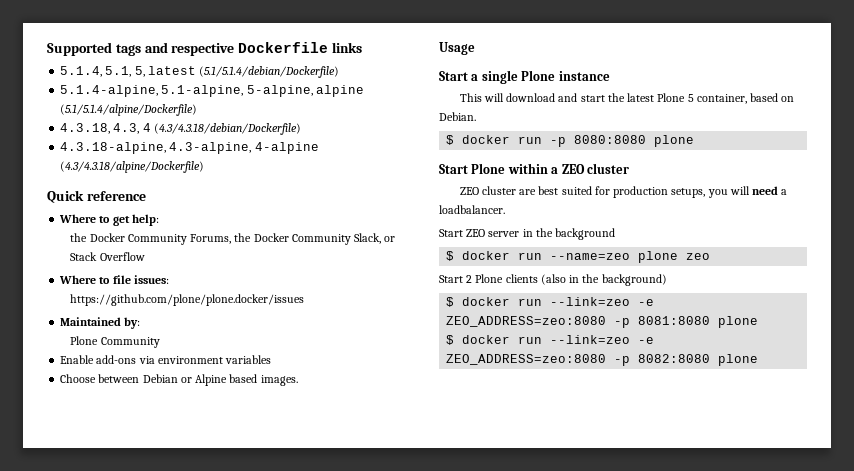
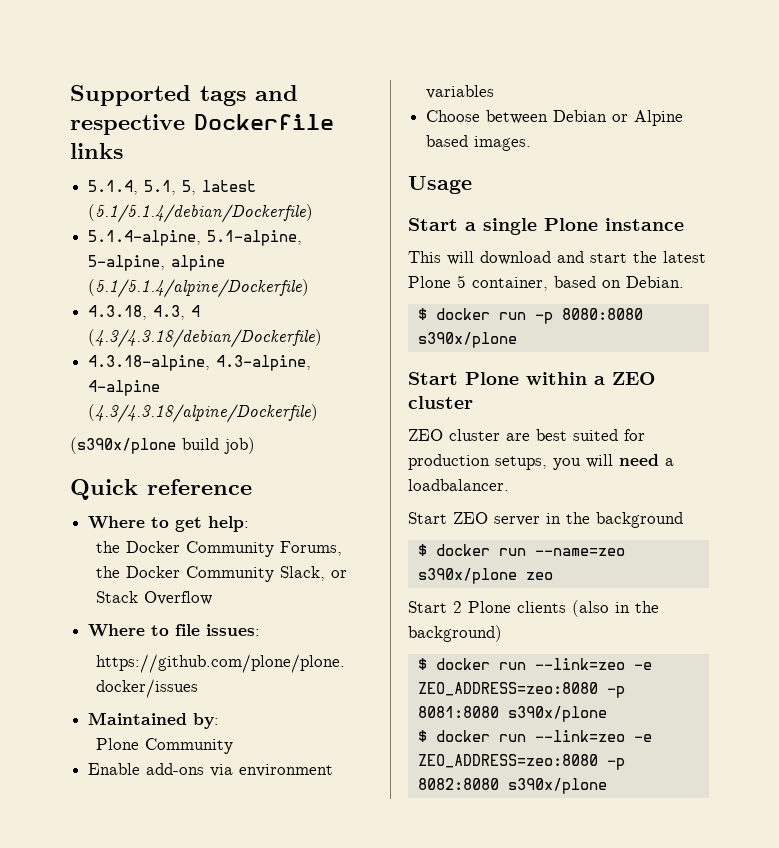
+ (s390x/plone build job)
- $ docker run -p 8080:8080 plone
+ $ docker run -p 8080:8080 s390x/plone
- $ docker run --name=zeo plone zeo
+ $ docker run --name=zeo s390x/plone zeo
- $ docker run --link=zeo -e ZEO_ADDRESS=zeo:8080 -p 8081:8080 plone
+ $ docker run --link=zeo -e ZEO_ADDRESS=zeo:8080 -p 8081:8080 s390x/plone
- $ docker run --link=zeo -e ZEO_ADDRESS=zeo:8080 -p 8082:8080 plone
+ $ docker run --link=zeo -e ZEO_ADDRESS=zeo:8080 -p 8082:8080 s390x/plone

